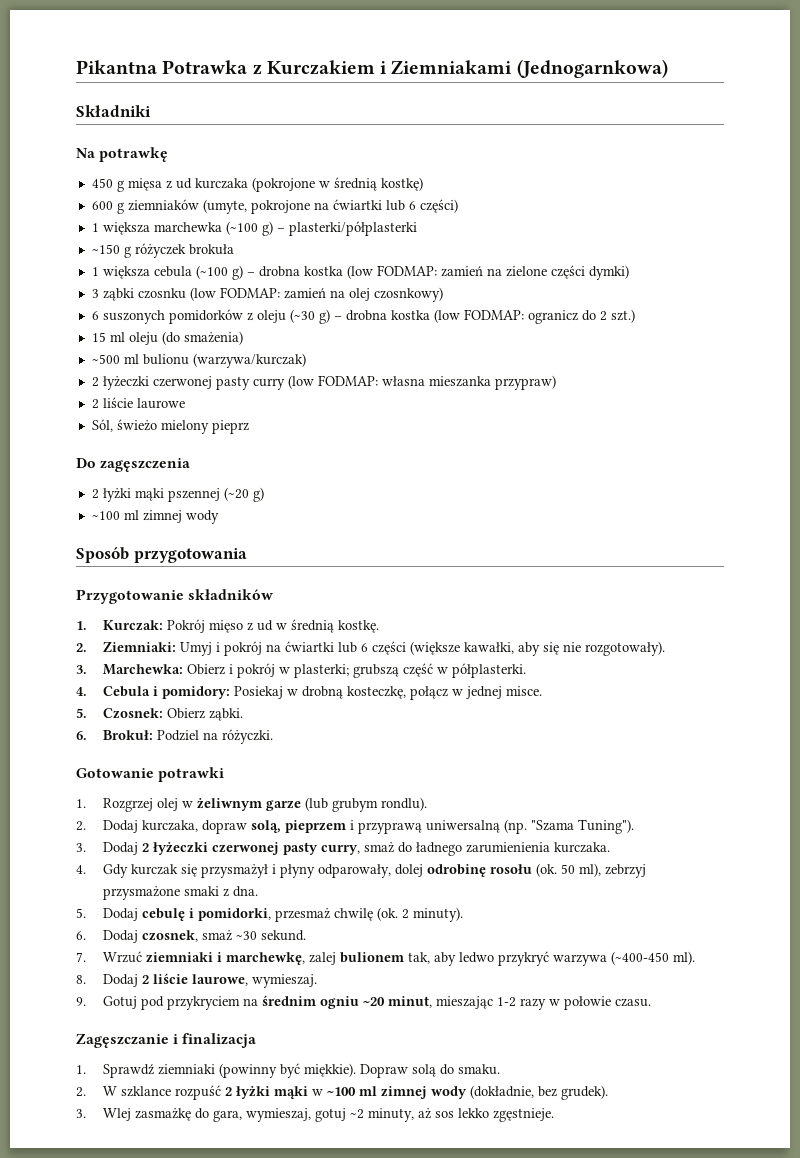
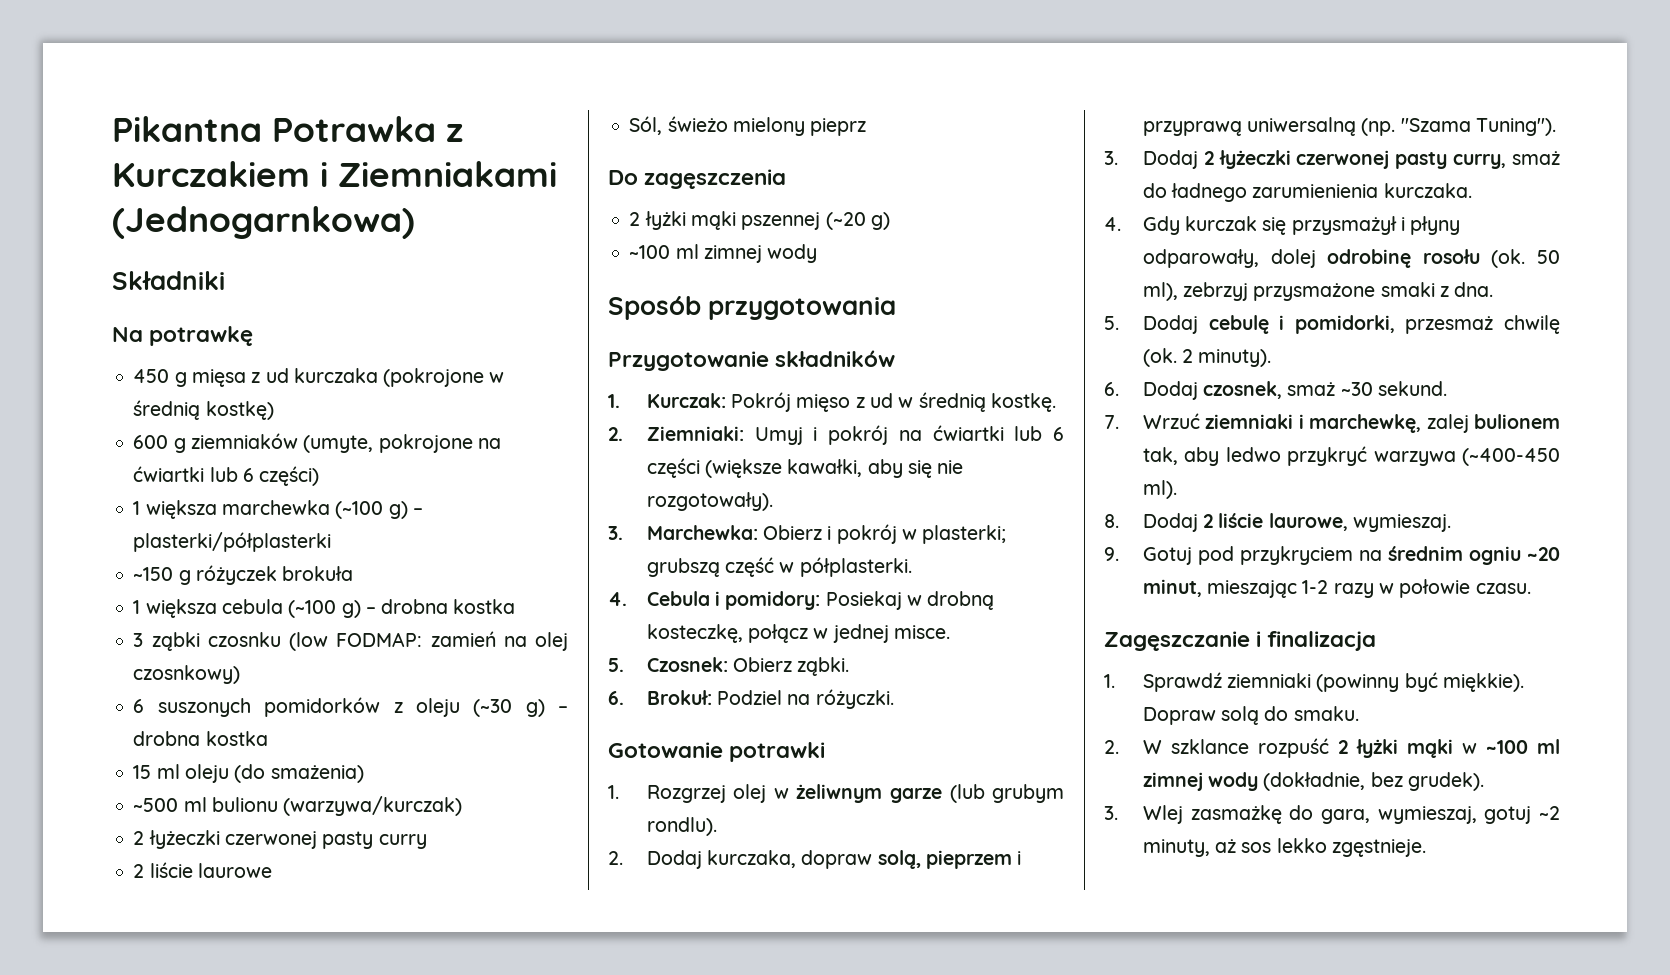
- 1 większa cebula (~100 g) – drobna kostka (low FODMAP: zamień na zielone części dymki)
+ 1 większa cebula (~100 g) – drobna kostka
- 6 suszonych pomidorków z oleju (~30 g) – drobna kostka (low FODMAP: ogranicz do 2 szt.)
+ 6 suszonych pomidorków z oleju (~30 g) – drobna kostka
- 2 łyżeczki czerwonej pasty curry (low FODMAP: własna mieszanka przypraw)
+ 2 łyżeczki czerwonej pasty curry

